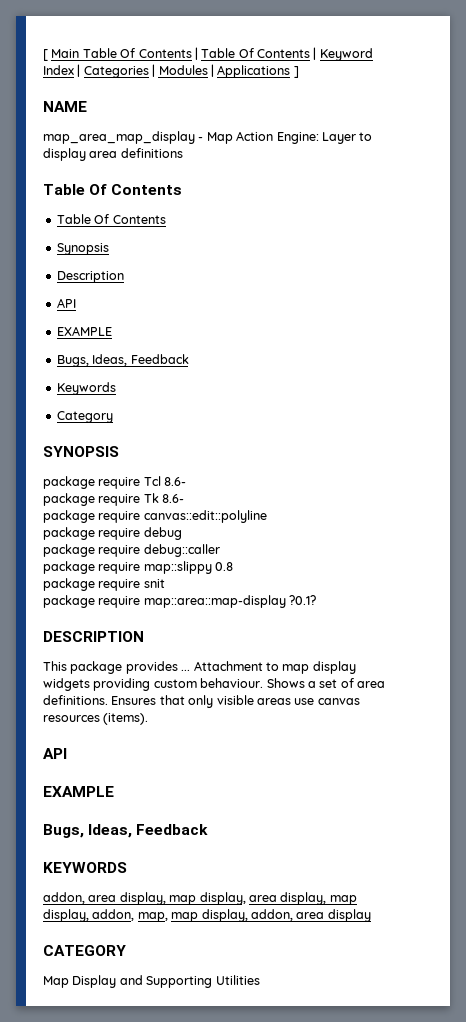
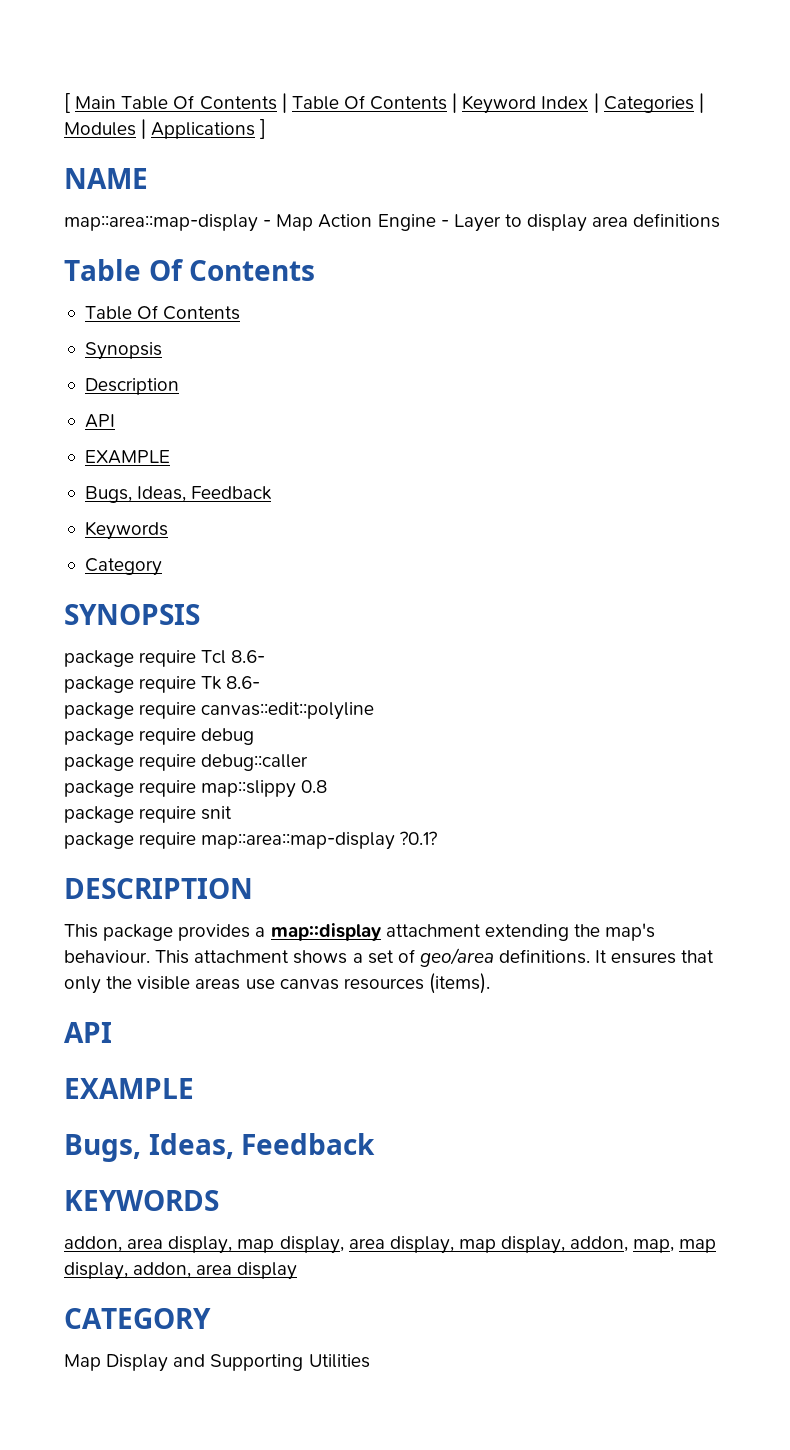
- map_area_map_display - Map Action Engine: Layer to display area definitions
+ map::area::map-display - Map Action Engine - Layer to display area definitions
- This package provides ... Attachment to map display widgets providing custom behaviour. Shows a set of area definitions. Ensures that only visible areas use canvas resources (items).
+ This package provides a map::display attachment extending the map's behaviour. This attachment shows a set of geo/area definitions. It ensures that only the visible areas use canvas resources (items).

